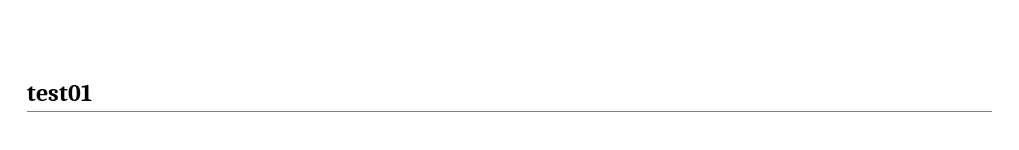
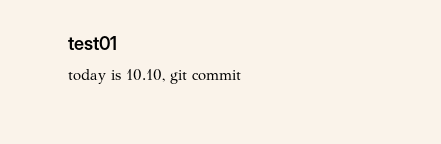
+ today is 10.10, git commit

